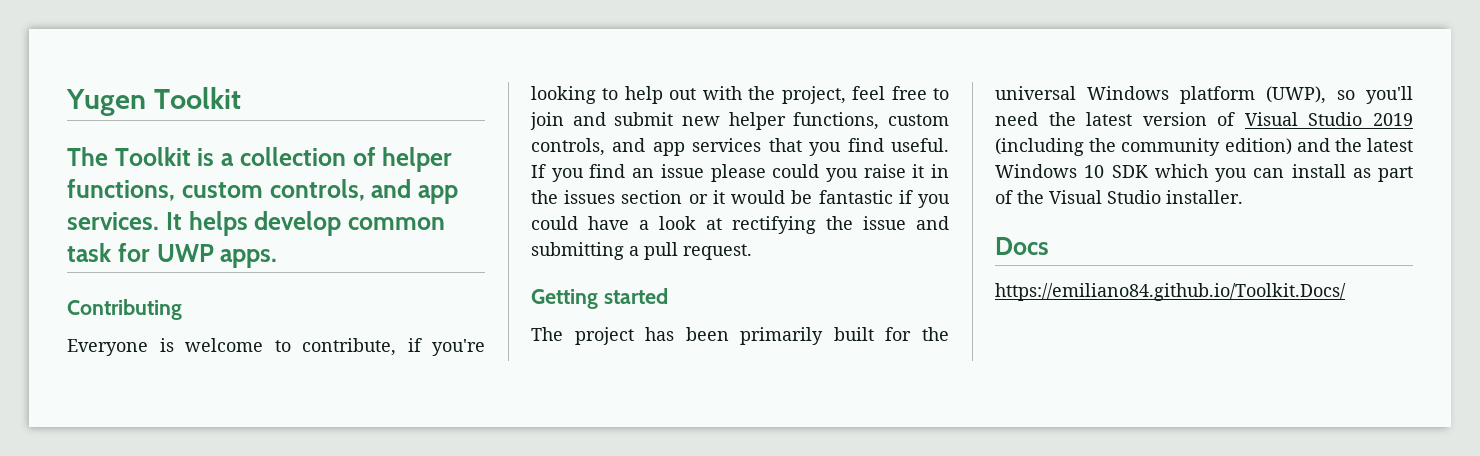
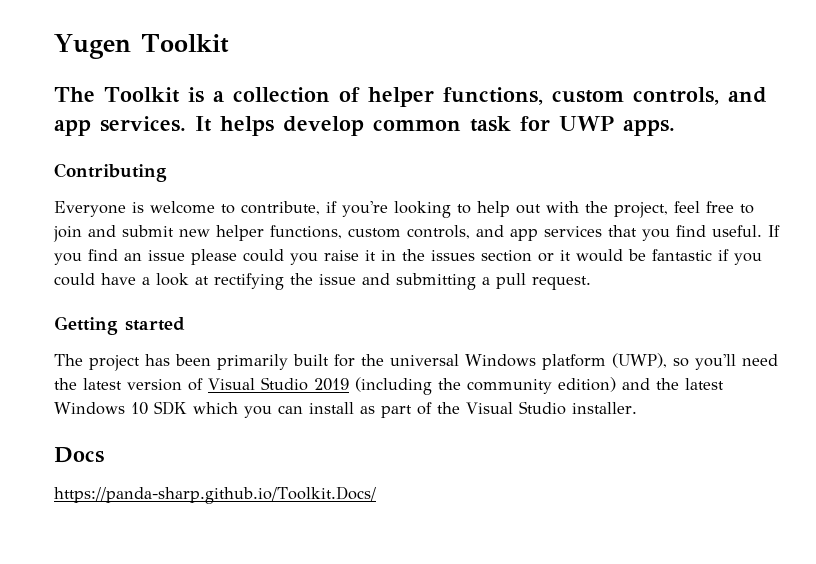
- https://emiliano84.github.io/Toolkit.Docs/
+ https://panda-sharp.github.io/Toolkit.Docs/

